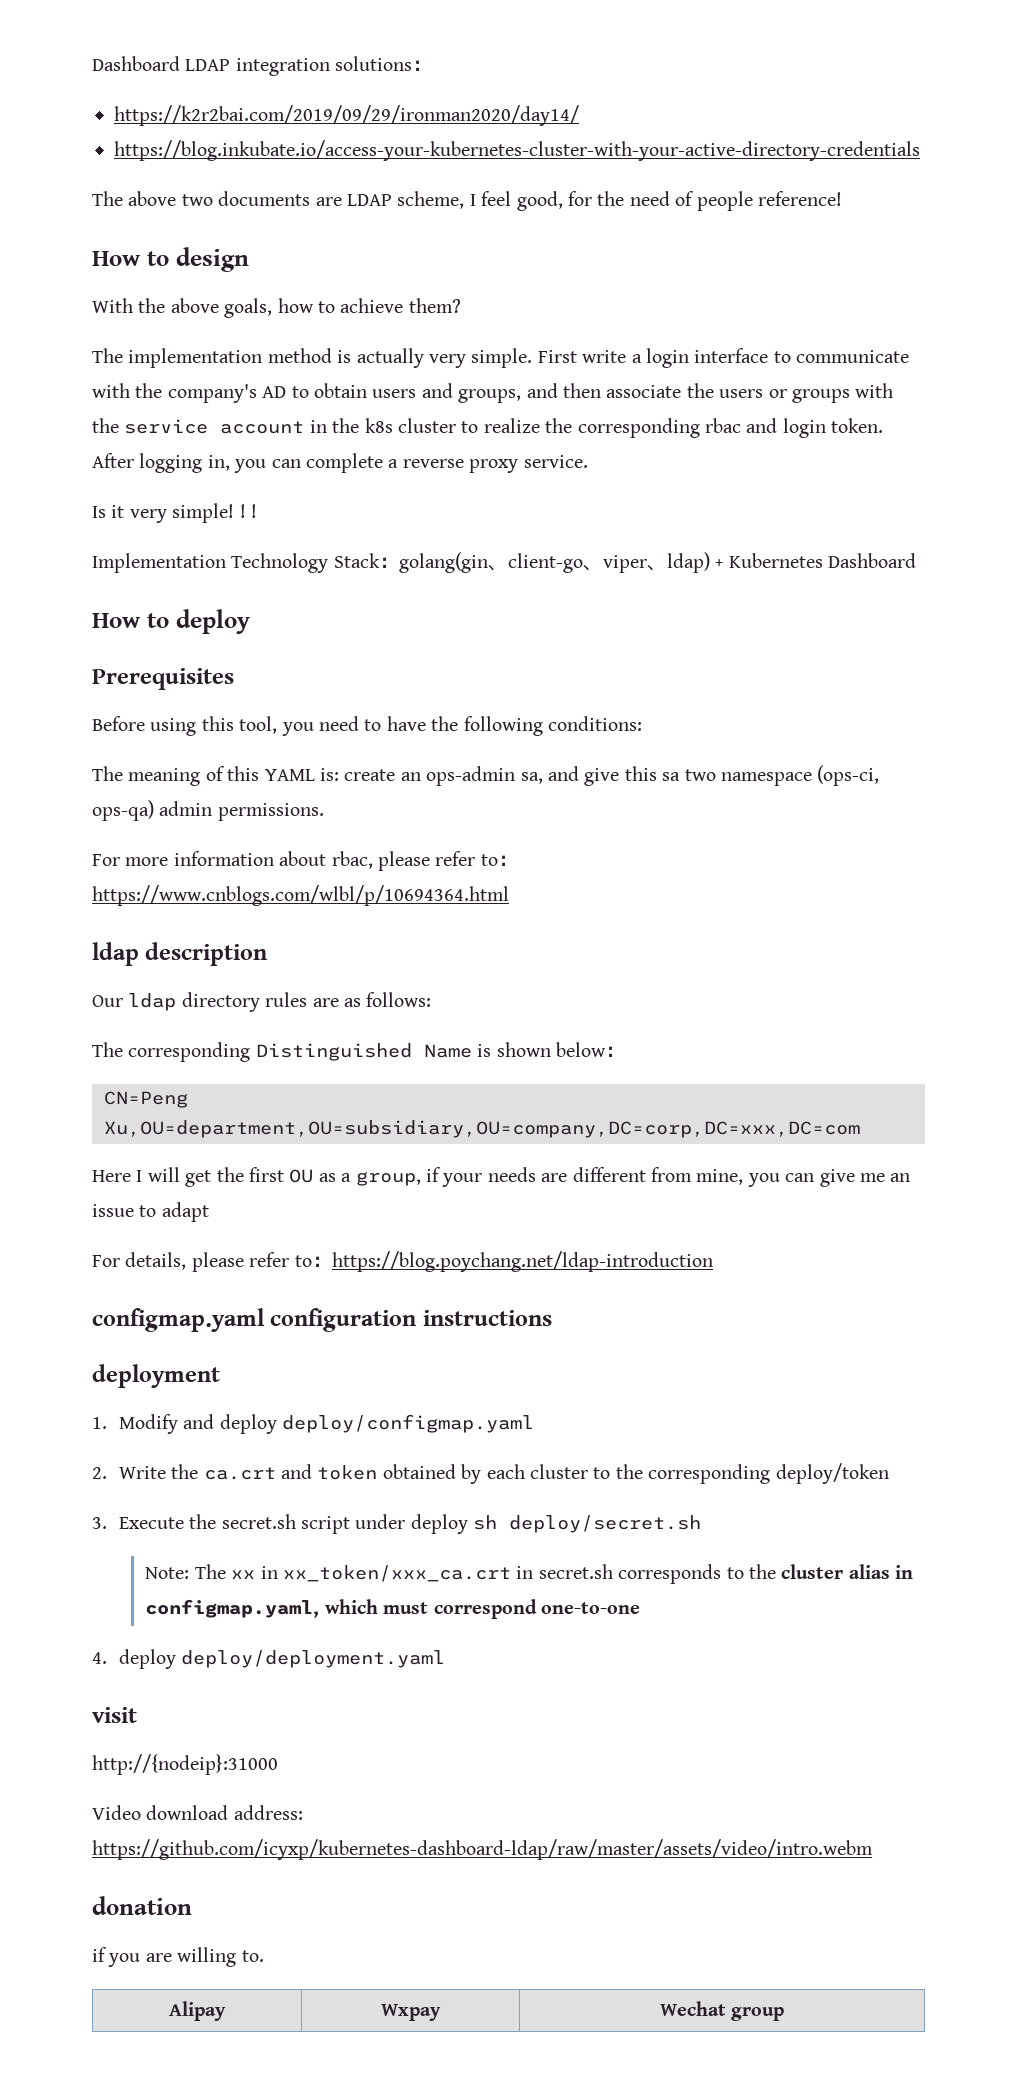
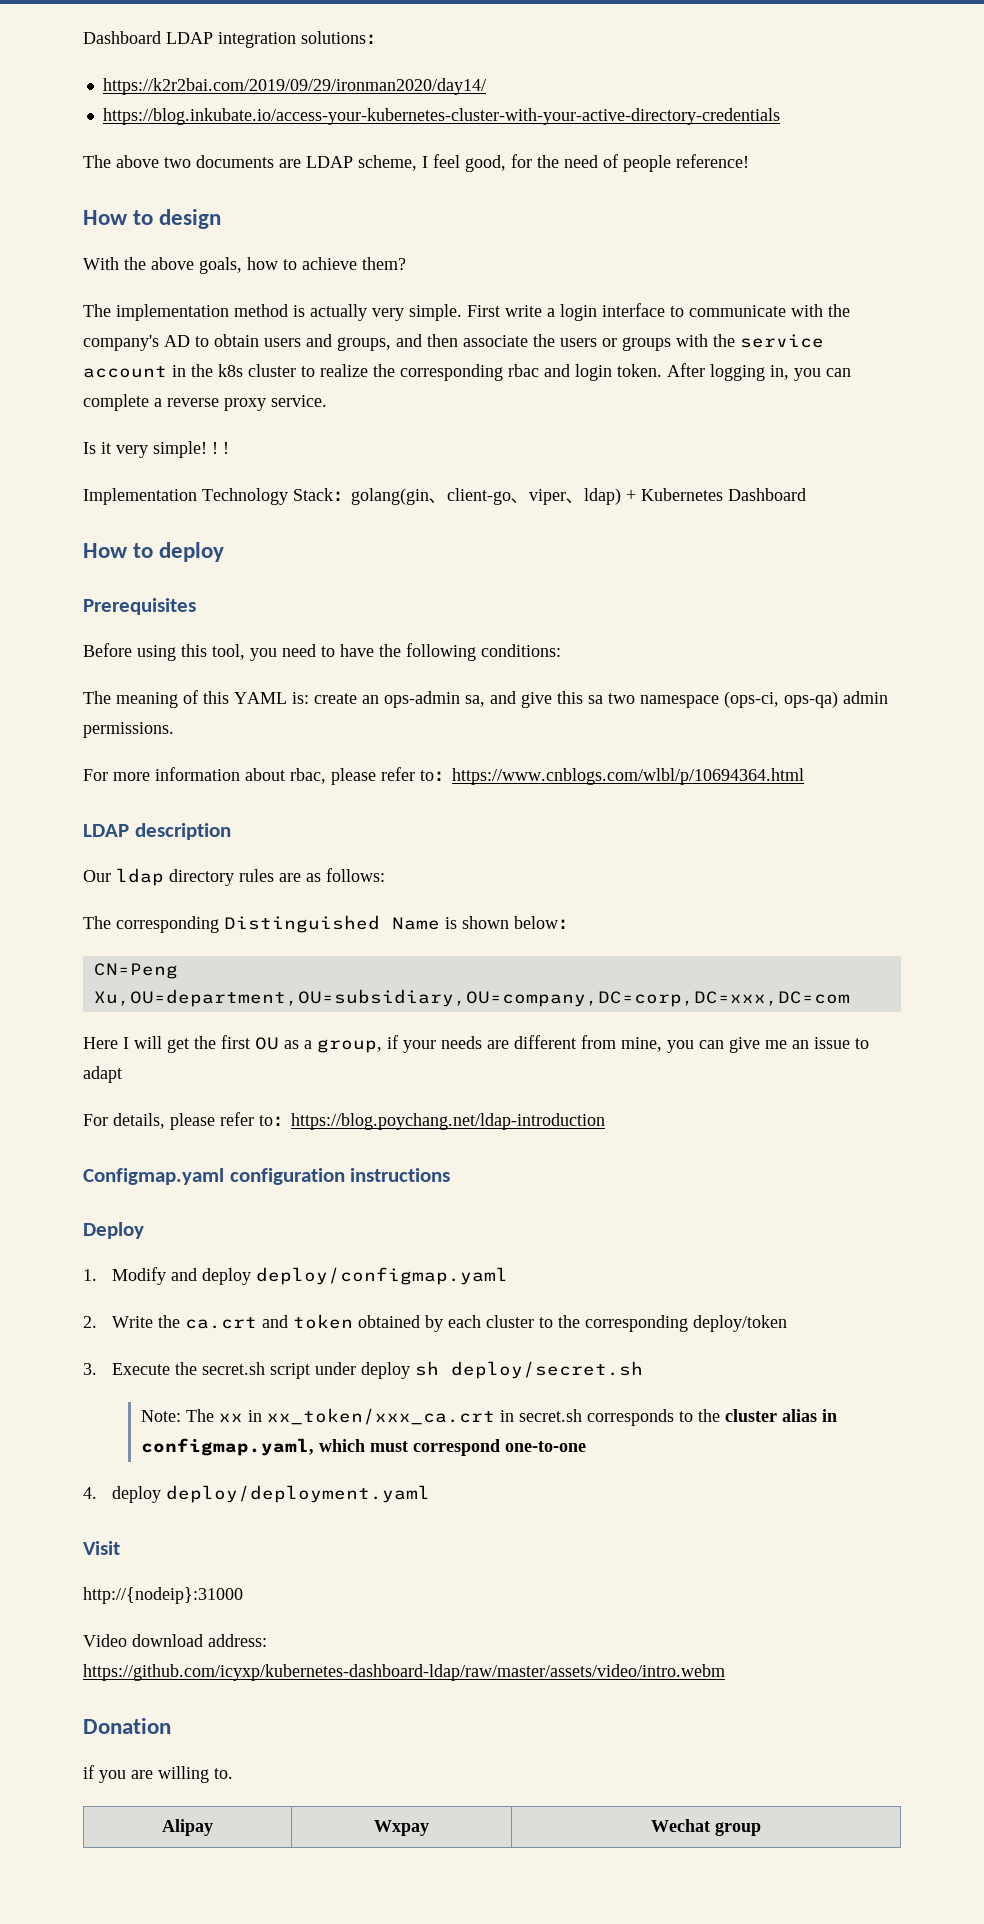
- ldap description
+ LDAP description
- configmap.yaml configuration instructions
+ Configmap.yaml configuration instructions
- deployment
+ Deploy
- visit
+ Visit
- donation
+ Donation

